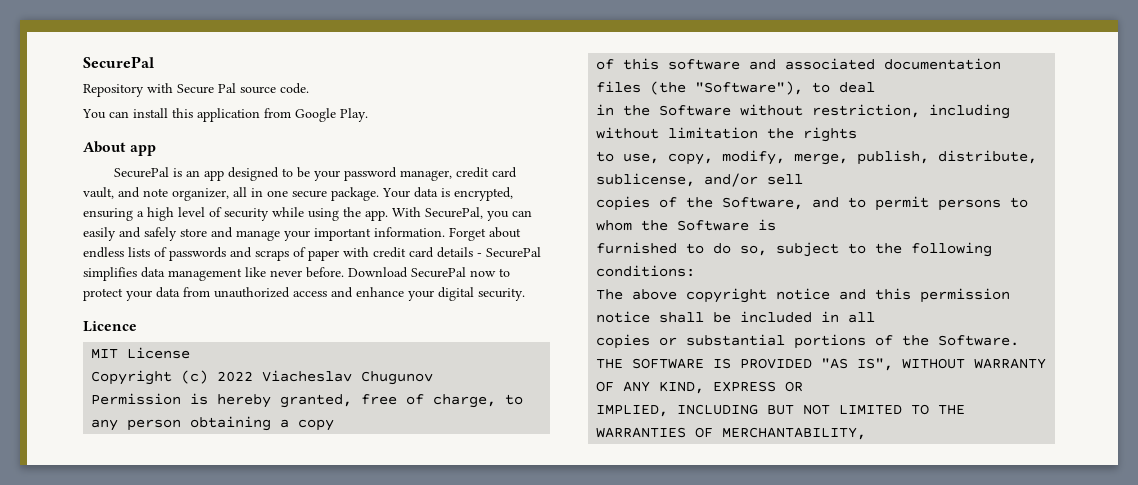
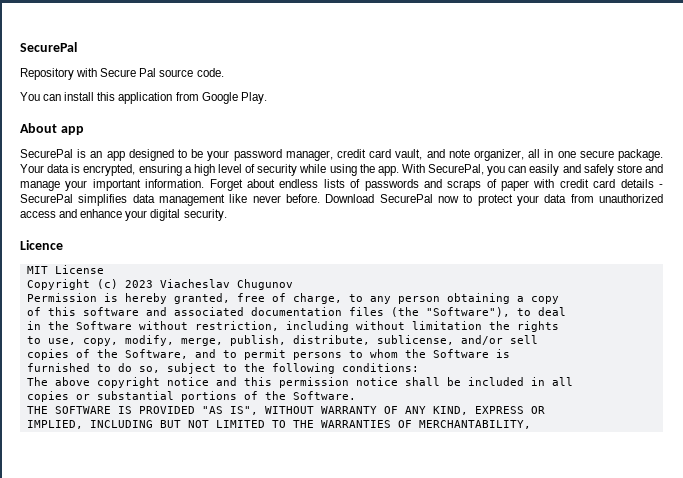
- Copyright (c) 2022 Viacheslav Chugunov
+ Copyright (c) 2023 Viacheslav Chugunov

